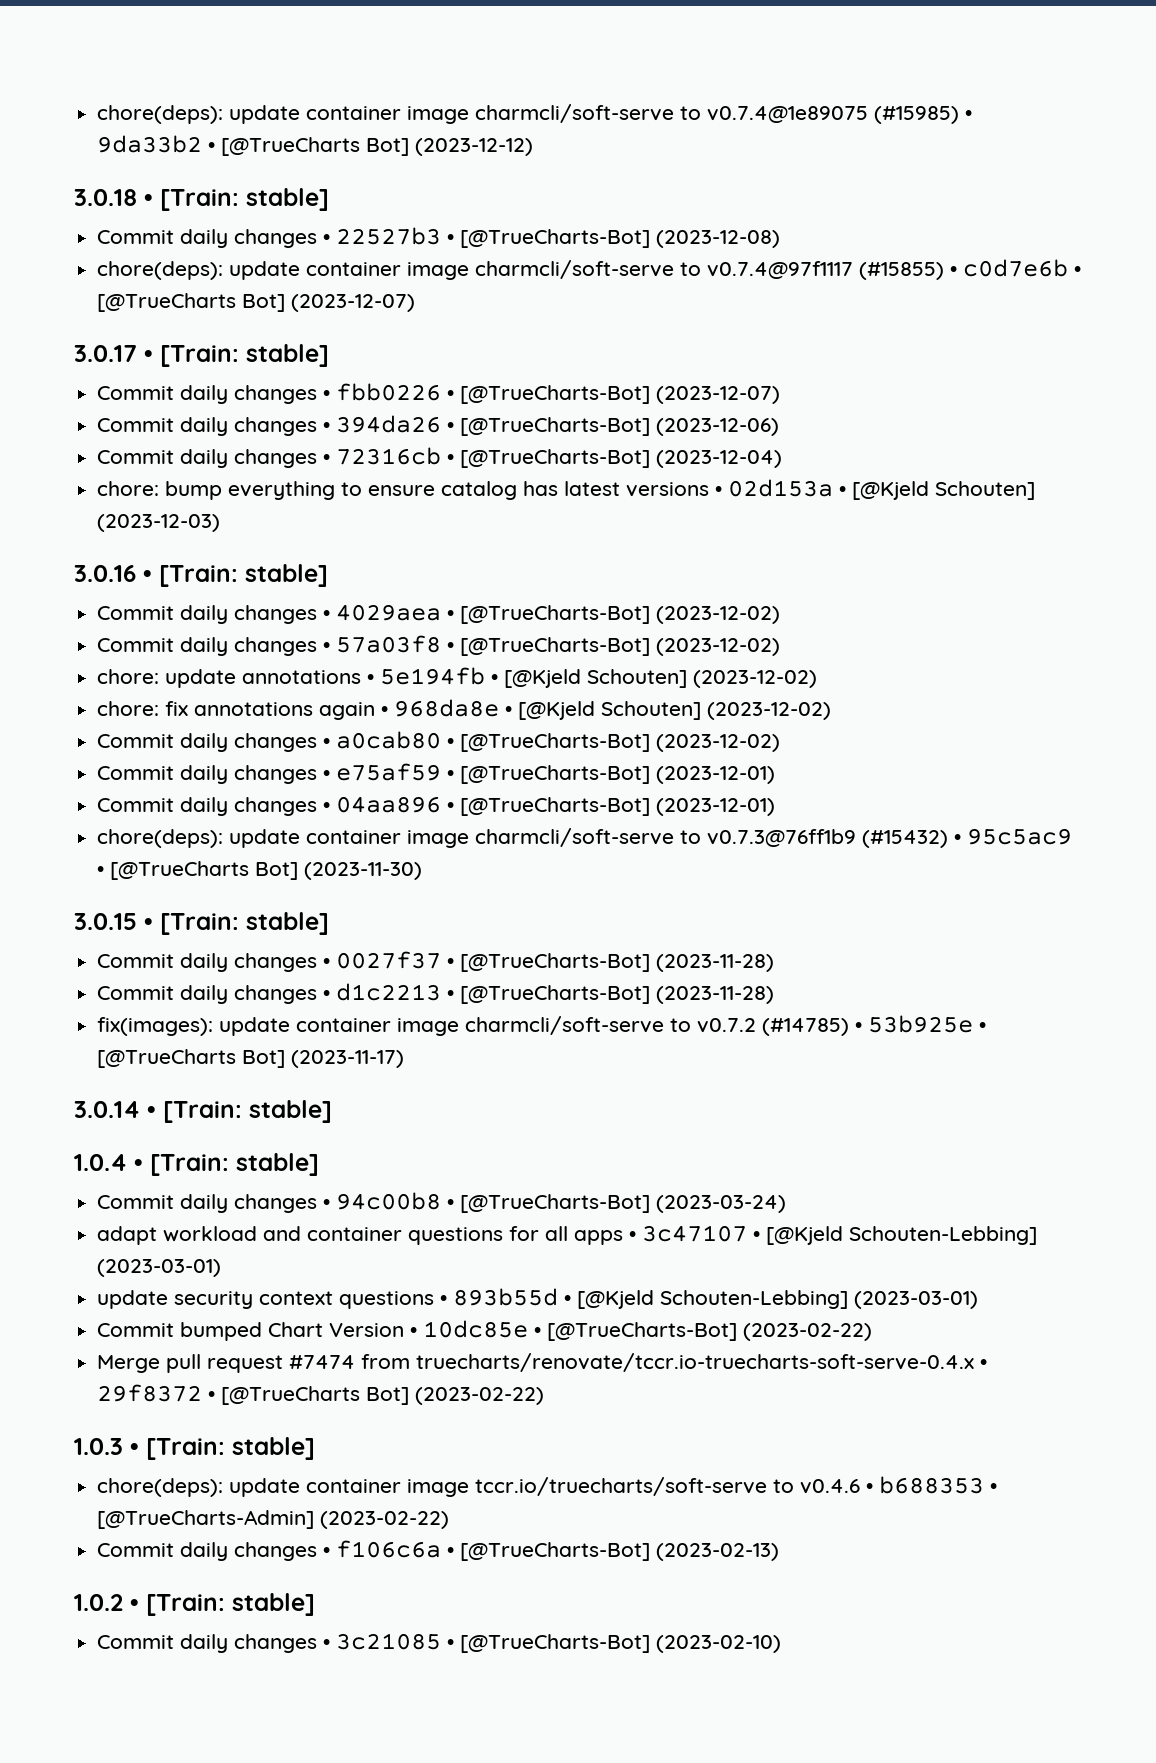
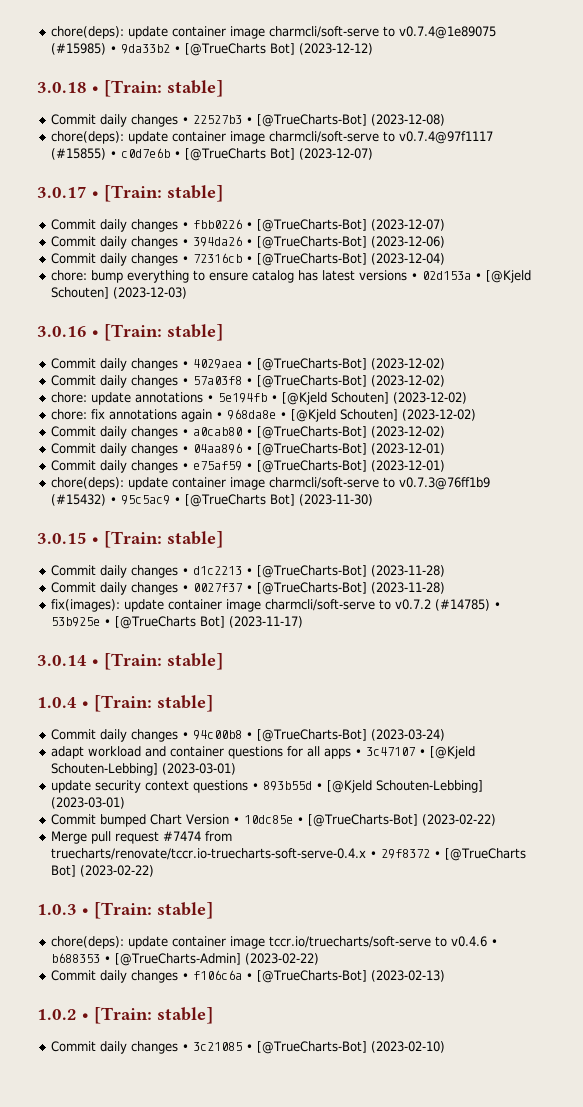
- Commit daily changes • e75af59 • [@TrueCharts-Bot] (2023-12-01)
+ Commit daily changes • 04aa896 • [@TrueCharts-Bot] (2023-12-01)
- Commit daily changes • 04aa896 • [@TrueCharts-Bot] (2023-12-01)
+ Commit daily changes • e75af59 • [@TrueCharts-Bot] (2023-12-01)
- Commit daily changes • 0027f37 • [@TrueCharts-Bot] (2023-11-28)
+ Commit daily changes • d1c2213 • [@TrueCharts-Bot] (2023-11-28)
- Commit daily changes • d1c2213 • [@TrueCharts-Bot] (2023-11-28)
+ Commit daily changes • 0027f37 • [@TrueCharts-Bot] (2023-11-28)

